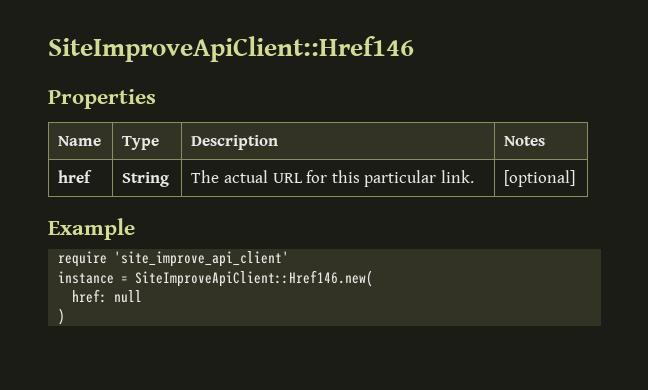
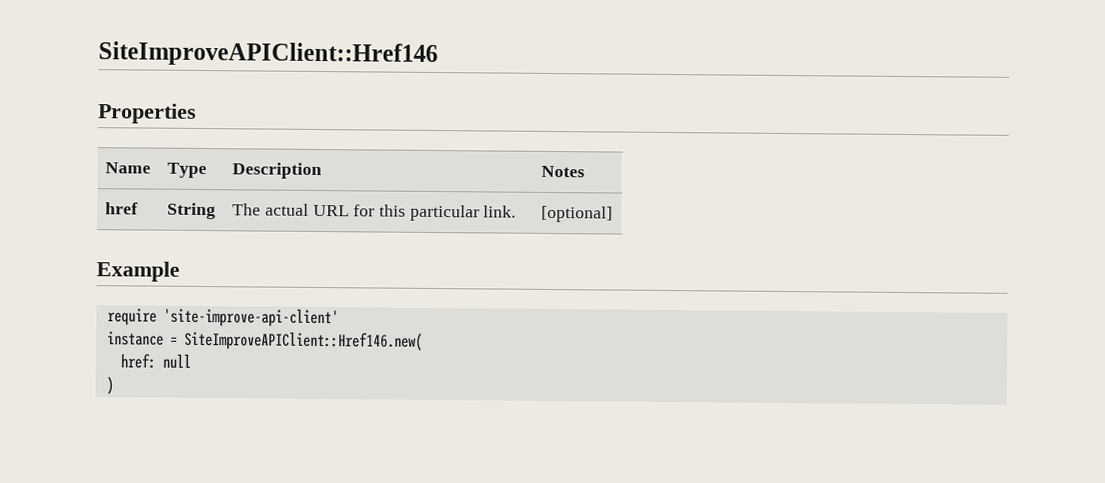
- SiteImproveApiClient::Href146
+ SiteImproveAPIClient::Href146
- require 'site_improve_api_client'
+ require 'site-improve-api-client'
- instance = SiteImproveApiClient::Href146.new(
+ instance = SiteImproveAPIClient::Href146.new(

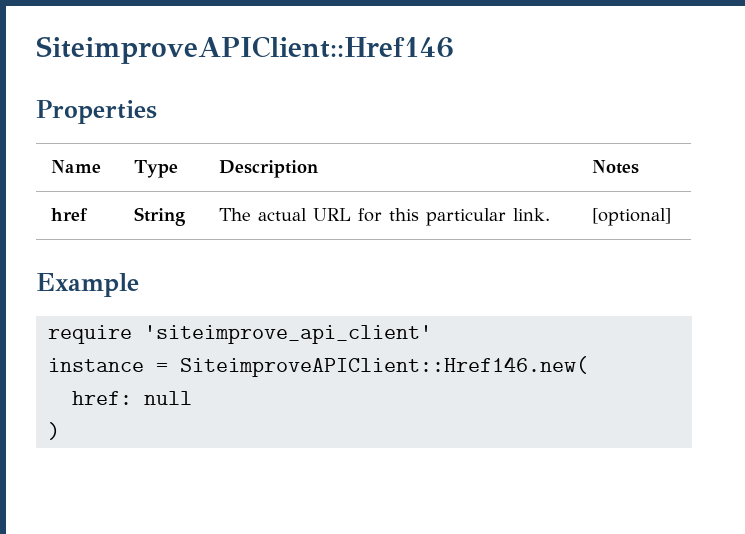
- SiteImproveAPIClient::Href146
+ SiteimproveAPIClient::Href146
- require 'site-improve-api-client'
+ require 'siteimprove_api_client'
- instance = SiteImproveAPIClient::Href146.new(
+ instance = SiteimproveAPIClient::Href146.new(

